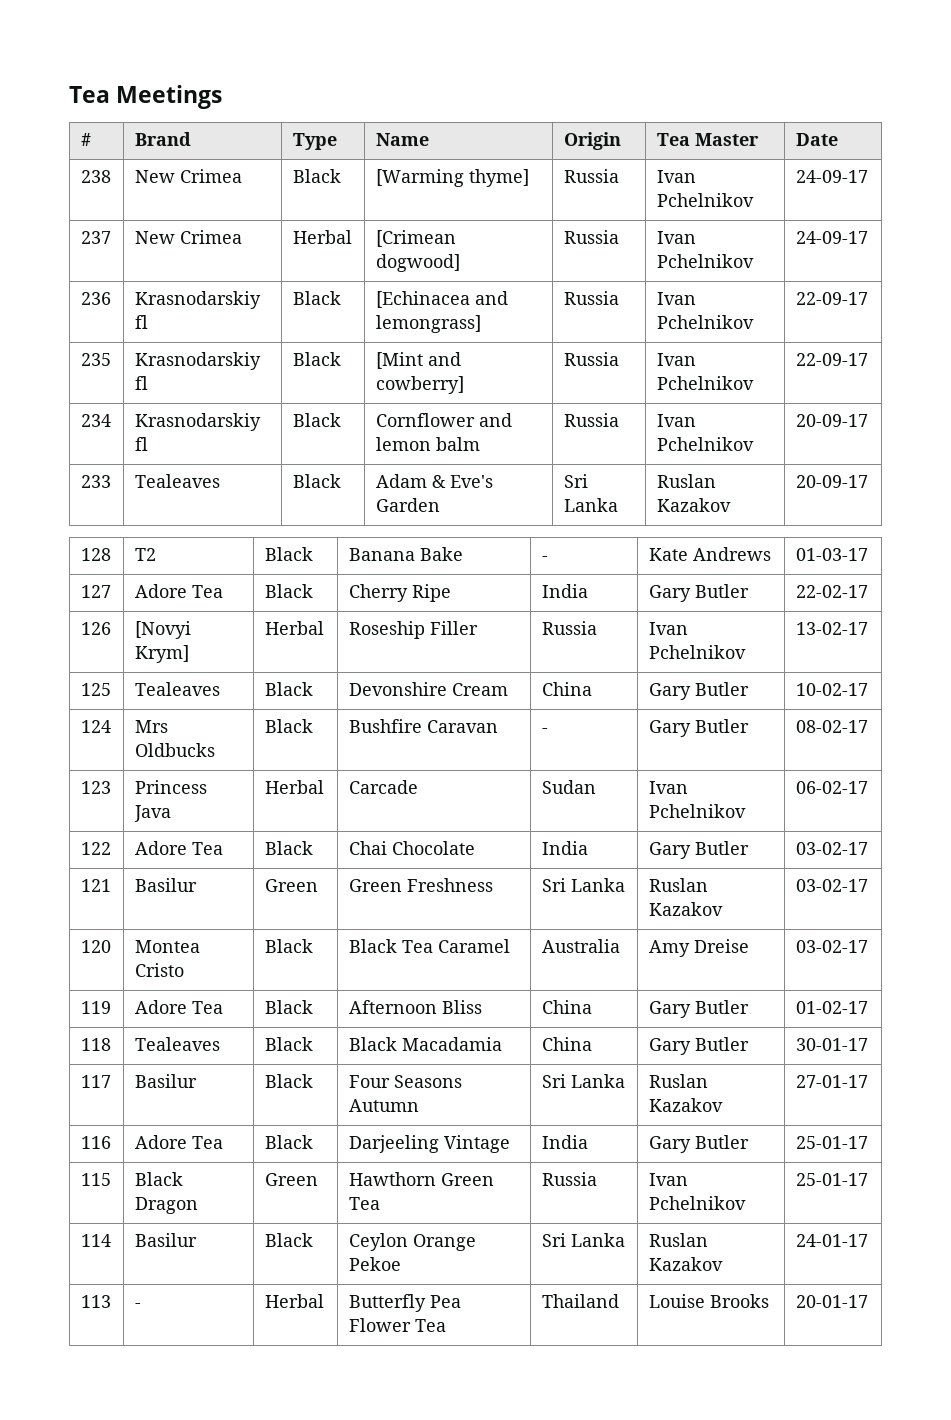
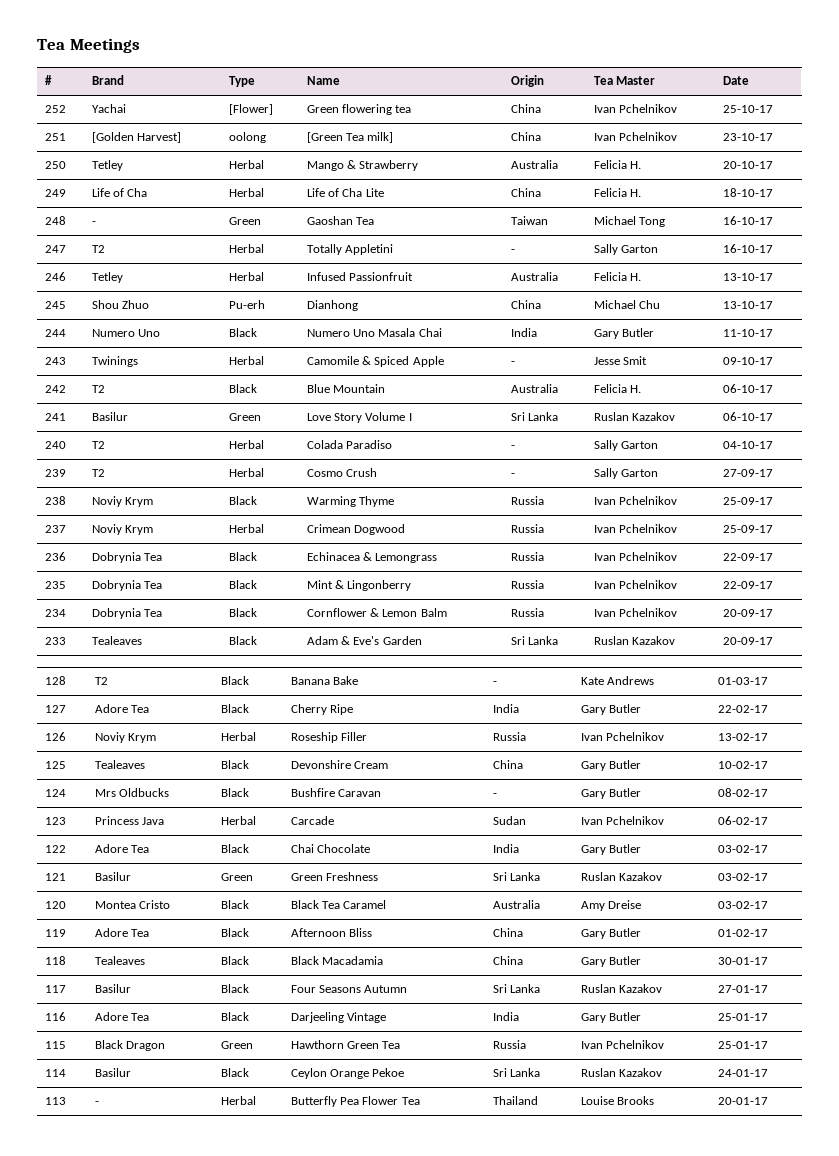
- 238 | New Crimea | Black | [Warming thyme] | Russia | Ivan Pchelnikov | 24-09-17
+ 252 | Yachai | [Flower] | Green flowering tea | China | Ivan Pchelnikov | 25-10-17
+ 251 | [Golden Harvest] | oolong | [Green Tea milk] | China | Ivan Pchelnikov | 23-10-17
+ 250 | Tetley | Herbal | Mango & Strawberry | Australia | Felicia H. | 20-10-17
+ 249 | Life of Cha | Herbal | Life of Cha Lite | China | Felicia H. | 18-10-17
+ 248 | - | Green | Gaoshan Tea | Taiwan | Michael Tong | 16-10-17
+ 247 | T2 | Herbal | Totally Appletini | - | Sally Garton | 16-10-17
+ 246 | Tetley | Herbal | Infused Passionfruit | Australia | Felicia H. | 13-10-17
+ 245 | Shou Zhuo | Pu-erh | Dianhong | China | Michael Chu | 13-10-17
+ 244 | Numero Uno | Black | Numero Uno Masala Chai | India | Gary Butler | 11-10-17
+ 243 | Twinings | Herbal | Camomile & Spiced Apple | - | Jesse Smit | 09-10-17
+ 242 | T2 | Black | Blue Mountain | Australia | Felicia H. | 06-10-17
+ 241 | Basilur | Green | Love Story Volume I | Sri Lanka | Ruslan Kazakov | 06-10-17
+ 240 | T2 | Herbal | Colada Paradiso | - | Sally Garton | 04-10-17
+ 239 | T2 | Herbal | Cosmo Crush | - | Sally Garton | 27-09-17
+ 238 | Noviy Krym | Black | Warming Thyme | Russia | Ivan Pchelnikov | 25-09-17
- 237 | New Crimea | Herbal | [Crimean dogwood] | Russia | Ivan Pchelnikov | 24-09-17
+ 237 | Noviy Krym | Herbal | Crimean Dogwood | Russia | Ivan Pchelnikov | 25-09-17
- 236 | Krasnodarskiy fl | Black | [Echinacea and lemongrass] | Russia | Ivan Pchelnikov | 22-09-17
+ 236 | Dobrynia Tea | Black | Echinacea & Lemongrass | Russia | Ivan Pchelnikov | 22-09-17
- 235 | Krasnodarskiy fl | Black | [Mint and cowberry] | Russia | Ivan Pchelnikov | 22-09-17
+ 235 | Dobrynia Tea | Black | Mint & Lingonberry | Russia | Ivan Pchelnikov | 22-09-17
- 234 | Krasnodarskiy fl | Black | Cornflower and lemon balm | Russia | Ivan Pchelnikov | 20-09-17
+ 234 | Dobrynia Tea | Black | Cornflower & Lemon Balm | Russia | Ivan Pchelnikov | 20-09-17
- 126 | [Novyi Krym] | Herbal | Roseship Filler | Russia | Ivan Pchelnikov | 13-02-17
+ 126 | Noviy Krym | Herbal | Roseship Filler | Russia | Ivan Pchelnikov | 13-02-17

